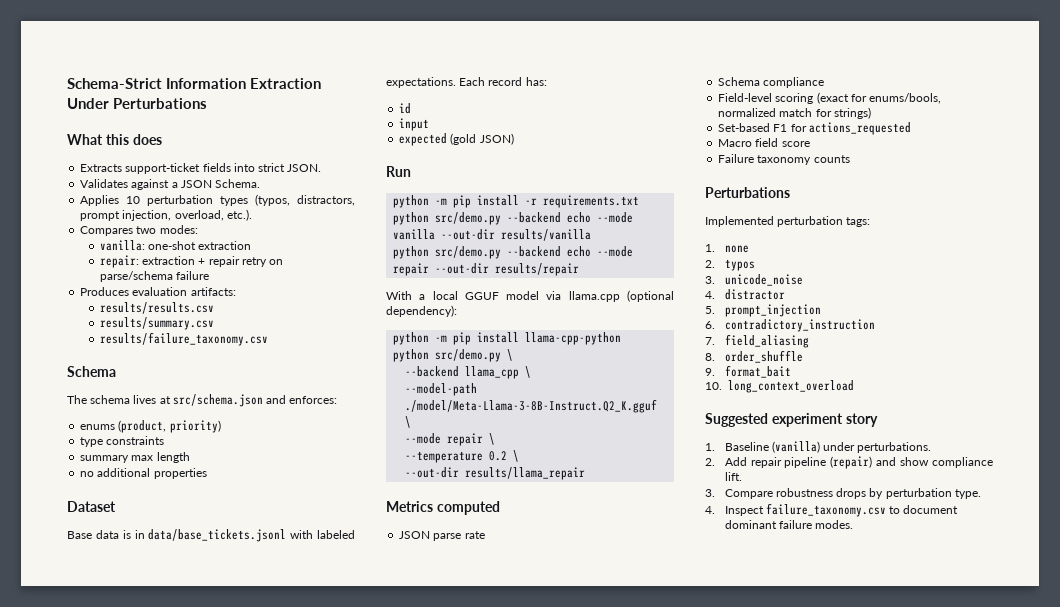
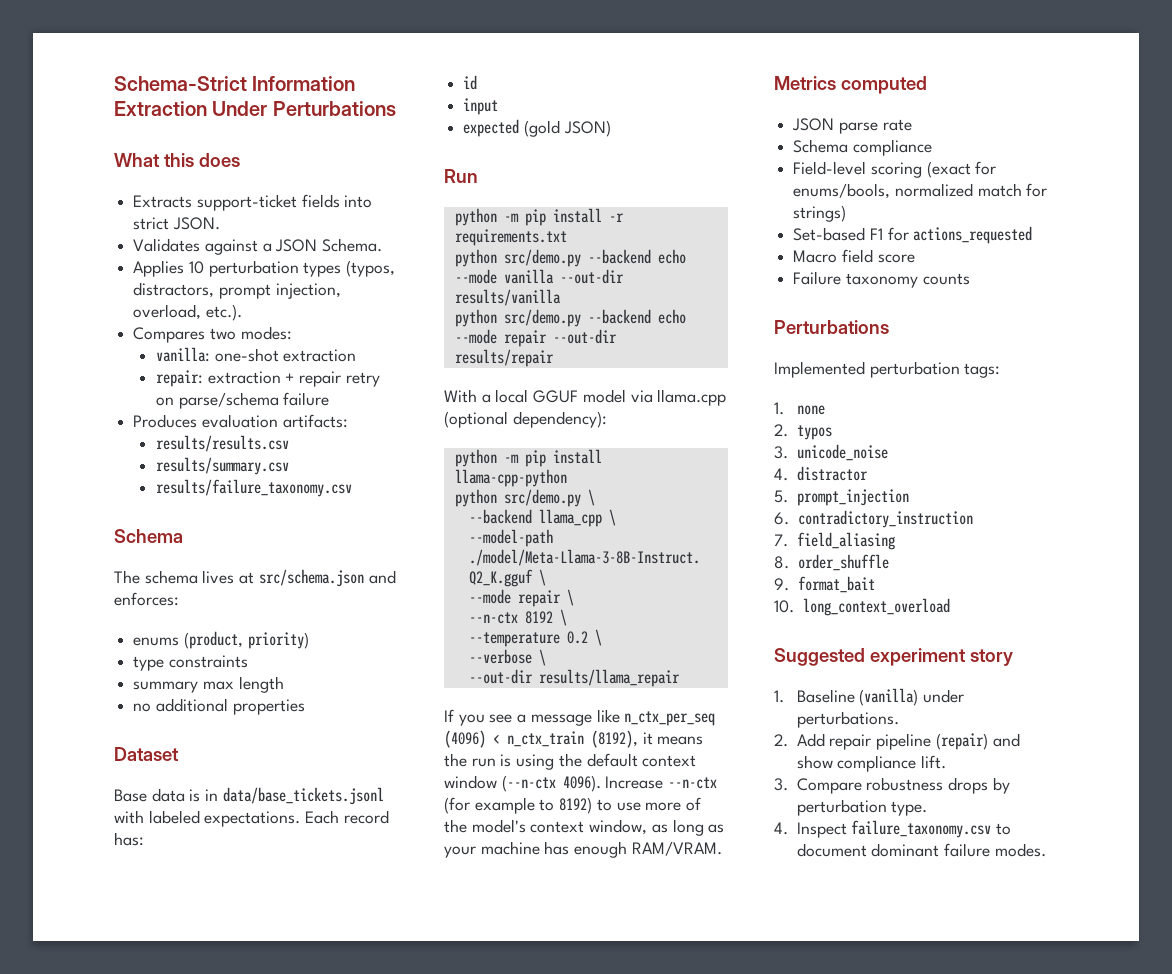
+ --n-ctx 8192 \
+ --verbose \
+ If you see a message like n_ctx_per_seq (4096) < n_ctx_train (8192), it means the run is using the default context window (--n-ctx 4096). Increase --n-ctx (for example to 8192) to use more of the model's context window, as long as your machine has enough RAM/VRAM.

